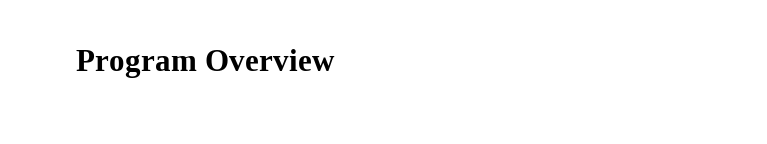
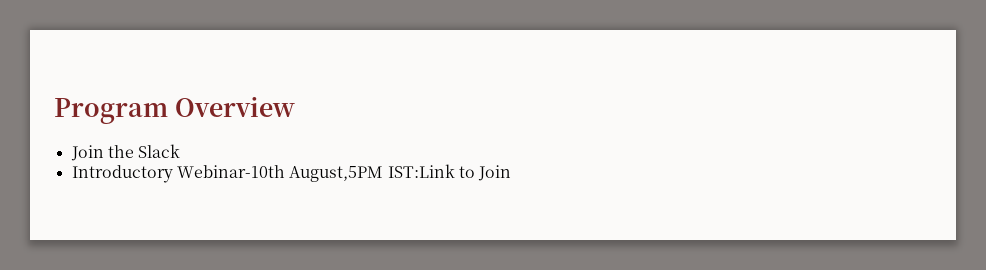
+ Join the Slack
+ Introductory Webinar-10th August,5PM IST:Link to Join

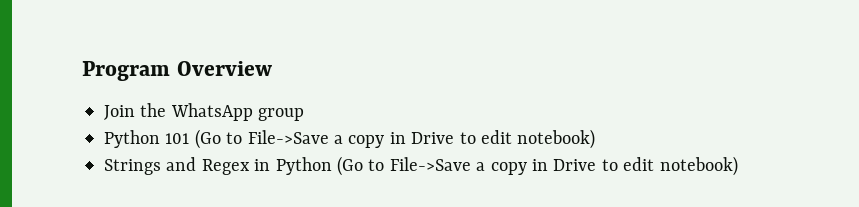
- Join the Slack
- Introductory Webinar-10th August,5PM IST:Link to Join
+ Join the WhatsApp group
+ Python 101 (Go to File->Save a copy in Drive to edit notebook)
+ Strings and Regex in Python (Go to File->Save a copy in Drive to edit notebook)

